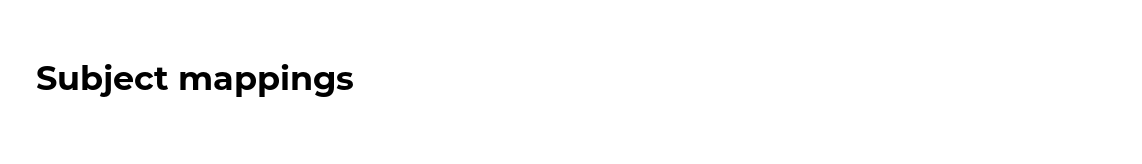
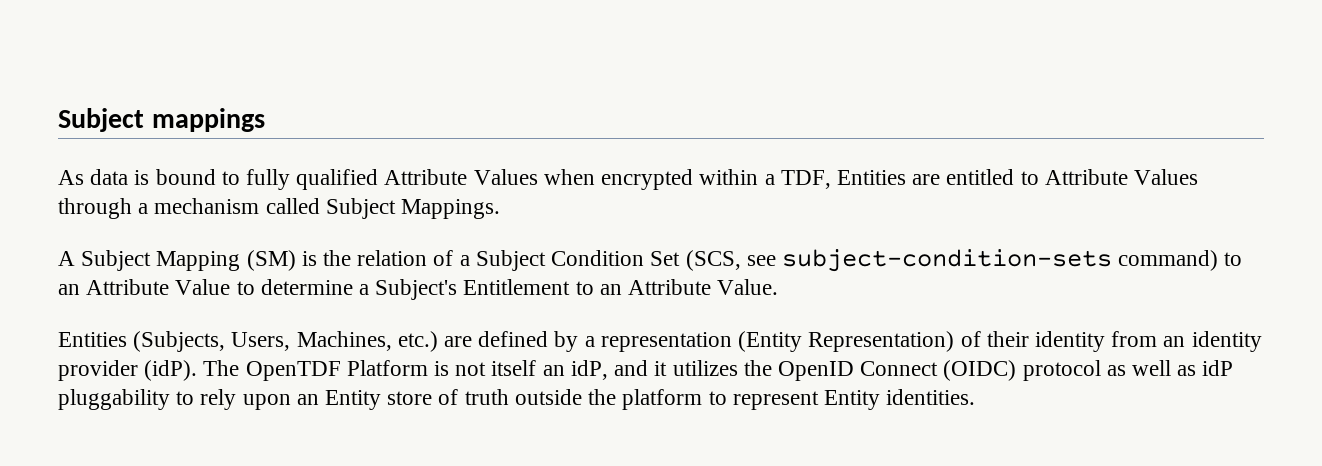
+ As data is bound to fully qualified Attribute Values when encrypted within a TDF, Entities are entitled to Attribute Values through a mechanism called Subject Mappings.
+ A Subject Mapping (SM) is the relation of a Subject Condition Set (SCS, see subject-condition-sets command) to an Attribute Value to determine a Subject's Entitlement to an Attribute Value.
+ Entities (Subjects, Users, Machines, etc.) are defined by a representation (Entity Representation) of their identity from an identity provider (idP). The OpenTDF Platform is not itself an idP, and it utilizes the OpenID Connect (OIDC) protocol as well as idP pluggability to rely upon an Entity store of truth outside the platform to represent Entity identities.

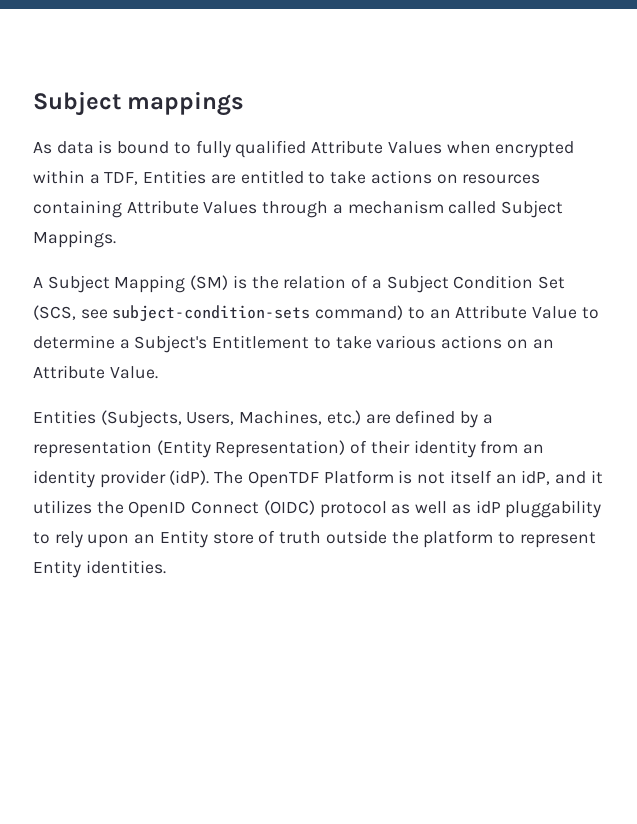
- As data is bound to fully qualified Attribute Values when encrypted within a TDF, Entities are entitled to Attribute Values through a mechanism called Subject Mappings.
+ As data is bound to fully qualified Attribute Values when encrypted within a TDF, Entities are entitled to take actions on resources containing Attribute Values through a mechanism called Subject Mappings.
- A Subject Mapping (SM) is the relation of a Subject Condition Set (SCS, see subject-condition-sets command) to an Attribute Value to determine a Subject's Entitlement to an Attribute Value.
+ A Subject Mapping (SM) is the relation of a Subject Condition Set (SCS, see subject-condition-sets command) to an Attribute Value to determine a Subject's Entitlement to take various actions on an Attribute Value.

